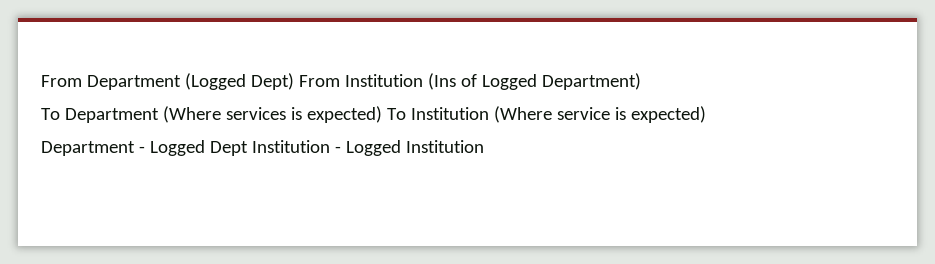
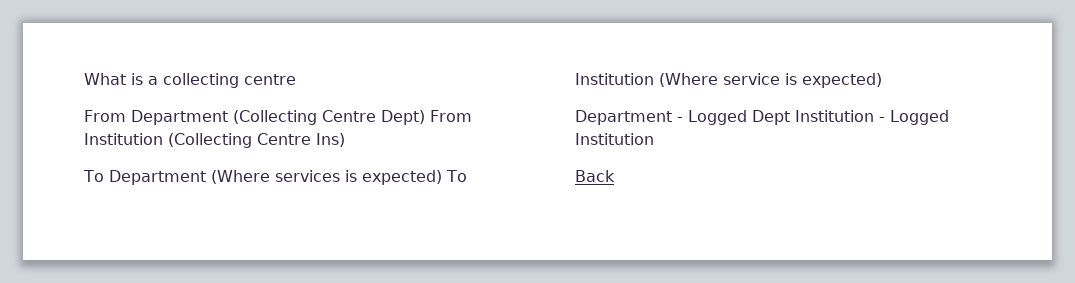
- From Department (Logged Dept) From Institution (Ins of Logged Department)
+ What is a collecting centre
+ From Department (Collecting Centre Dept) From Institution (Collecting Centre Ins)
+ Back

